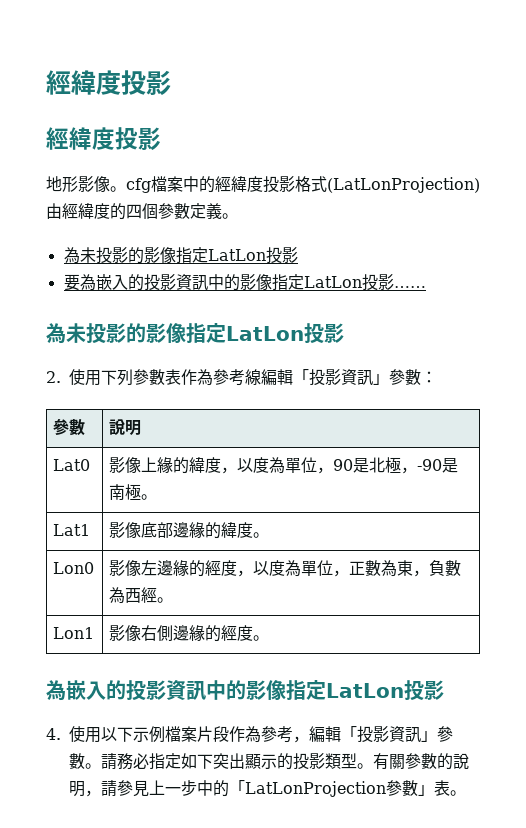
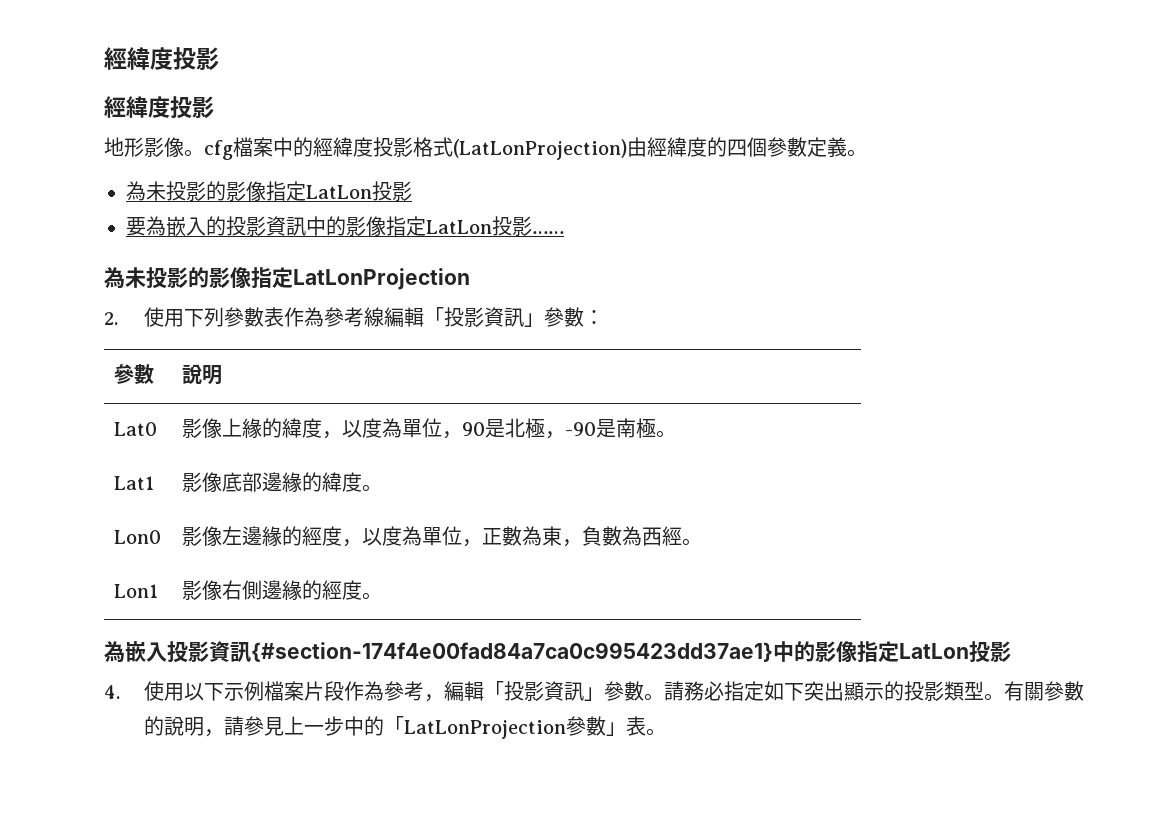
  要為嵌入的投影資訊中的影像指定LatLon投影……
- 為未投影的影像指定LatLon投影
+ 為未投影的影像指定LatLonProjection
  Lon1 | 影像右側邊緣的經度。
- 為嵌入的投影資訊中的影像指定LatLon投影
+ 為嵌入投影資訊{#section-174f4e00fad84a7ca0c995423dd37ae1}中的影像指定LatLon投影

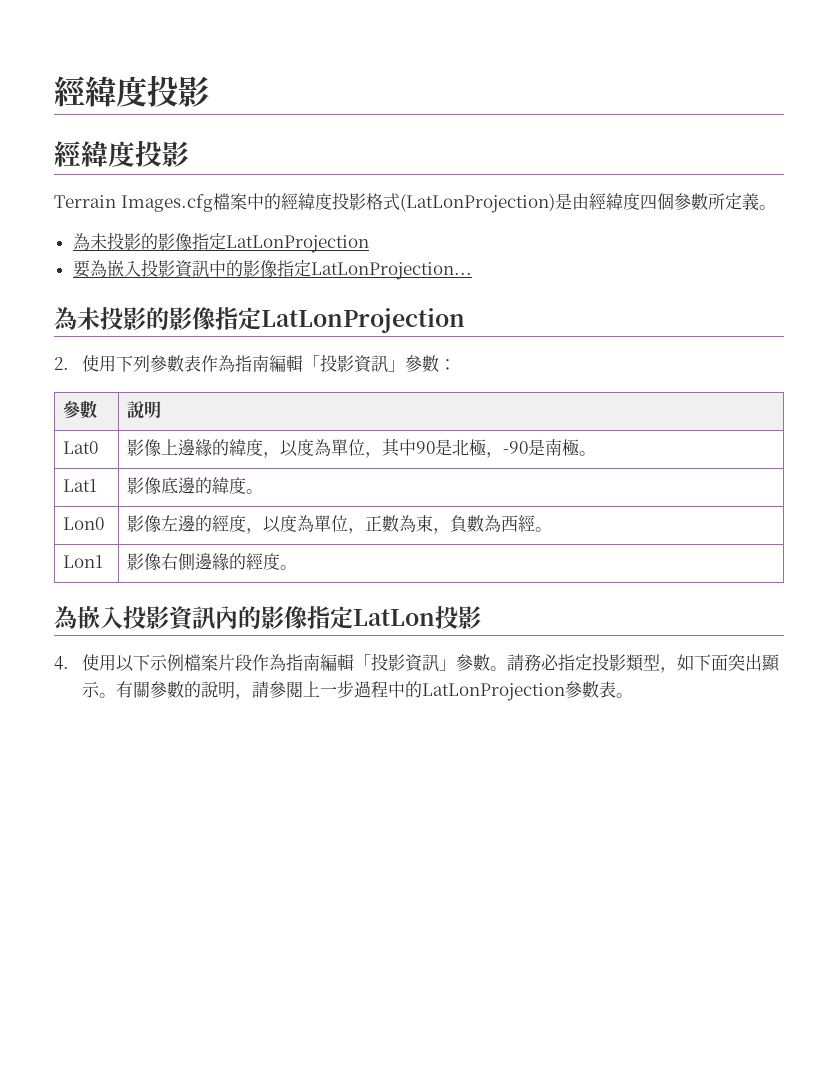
- 地形影像。cfg檔案中的經緯度投影格式(LatLonProjection)由經緯度的四個參數定義。
- 為未投影的影像指定LatLon投影
+ Terrain Images.cfg檔案中的經緯度投影格式(LatLonProjection)是由經緯度四個參數所定義。
+ 為未投影的影像指定LatLonProjection
- 要為嵌入的投影資訊中的影像指定LatLon投影……
+ 要為嵌入投影資訊中的影像指定LatLonProjection...
- 2.使用下列參數表作為參考線編輯「投影資訊」參數：
+ 2.使用下列參數表作為指南編輯「投影資訊」參數：
- Lat0 | 影像上緣的緯度，以度為單位，90是北極，-90是南極。
+ Lat0 | 影像上邊緣的緯度，以度為單位，其中90是北極，-90是南極。
- Lat1 | 影像底部邊緣的緯度。
+ Lat1 | 影像底邊的緯度。
- Lon0 | 影像左邊緣的經度，以度為單位，正數為東，負數為西經。
+ Lon0 | 影像左邊的經度，以度為單位，正數為東，負數為西經。
- 為嵌入投影資訊{#section-174f4e00fad84a7ca0c995423dd37ae1}中的影像指定LatLon投影
+ 為嵌入投影資訊內的影像指定LatLon投影
- 4.使用以下示例檔案片段作為參考，編輯「投影資訊」參數。
+ 4.使用以下示例檔案片段作為指南編輯「投影資訊」參數。
- 請務必指定如下突出顯示的投影類型。
+ 請務必指定投影類型，如下面突出顯示。
- 有關參數的說明，請參見上一步中的「LatLonProjection參數」表。
+ 有關參數的說明，請參閱上一步過程中的LatLonProjection參數表。

